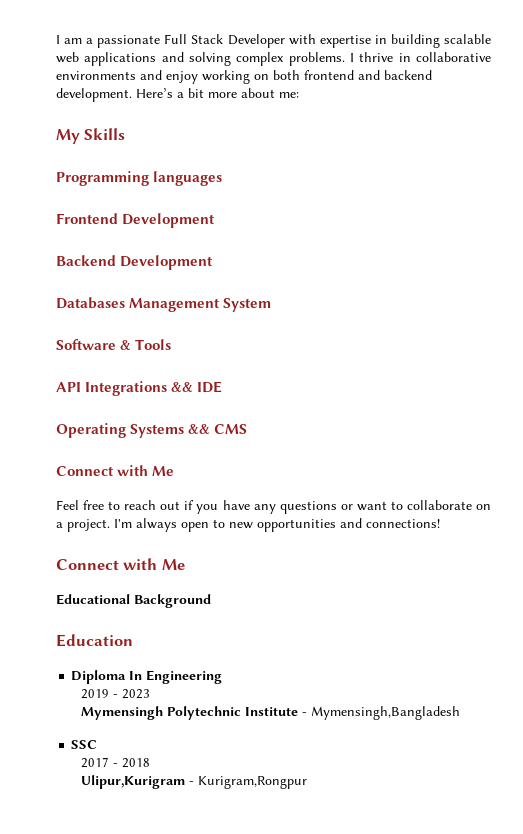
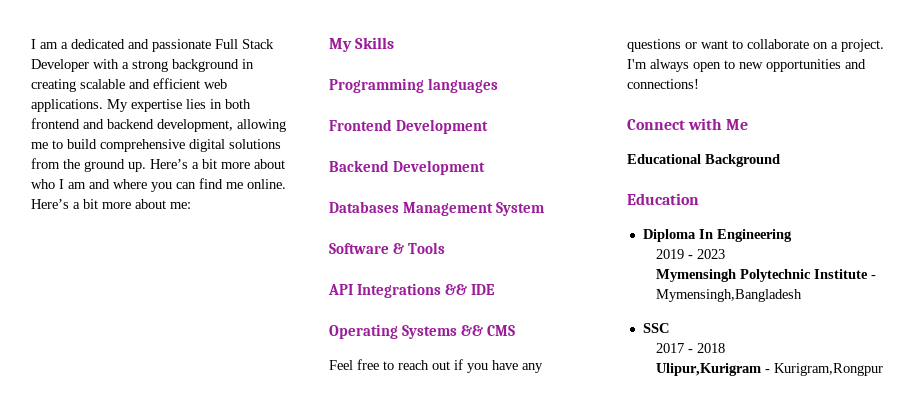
- I am a passionate Full Stack Developer with expertise in building scalable web applications and solving complex problems. I thrive in collaborative environments and enjoy working on both frontend and backend development.
+ I am a dedicated and passionate Full Stack Developer with a strong background in creating scalable and efficient web applications. My expertise lies in both frontend and backend development, allowing me to build comprehensive digital solutions from the ground up. Here’s a bit more about who I am and where you can find me online.
  Operating Systems && CMS
- Connect with Me

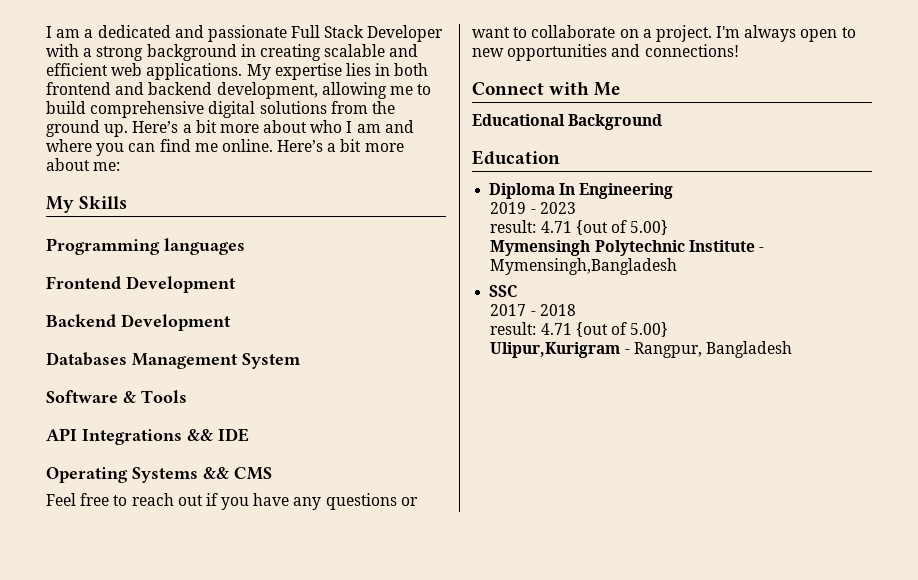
  2019 - 2023
+ result: 4.71 {out of 5.00}
  2017 - 2018
+ result: 4.71 {out of 5.00}
- Ulipur,Kurigram - Kurigram,Rongpur
+ Ulipur,Kurigram - Rangpur, Bangladesh

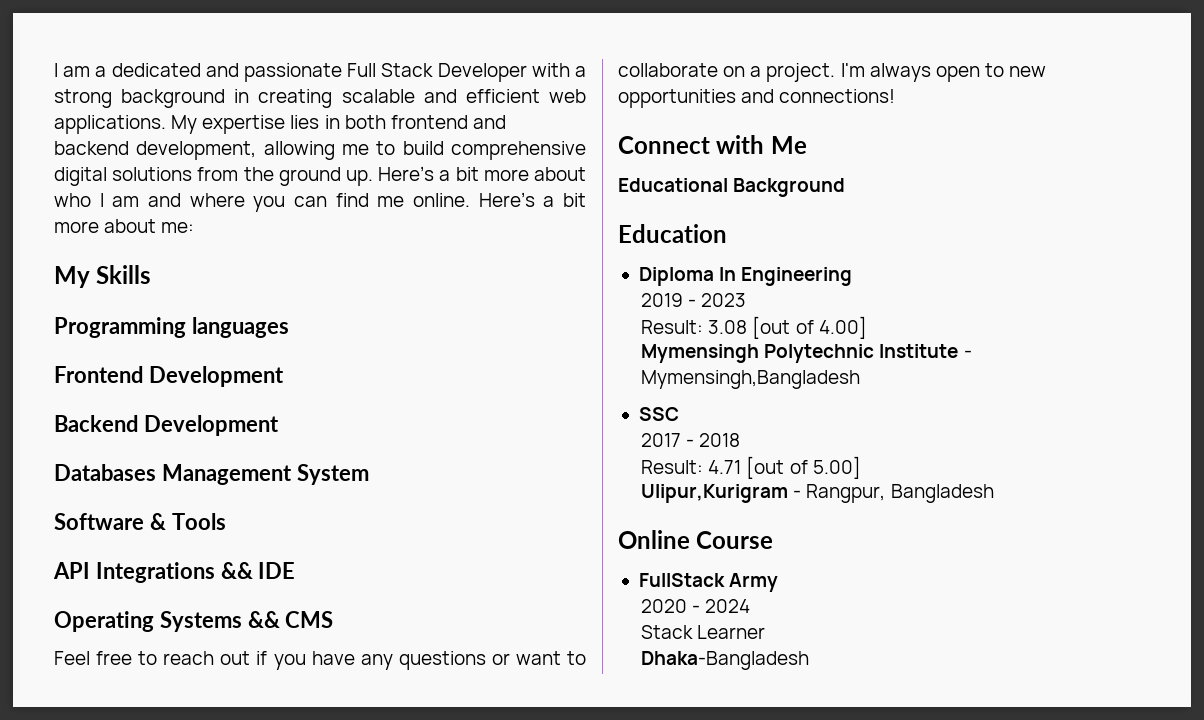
  2019 - 2023
- result: 4.71 {out of 5.00}
+ Result: 3.08 [out of 4.00]
  2017 - 2018
- result: 4.71 {out of 5.00}
+ Result: 4.71 [out of 5.00]
+ Online Course
+ FullStack Army
+ 2020 - 2024
+ Stack Learner
+ Dhaka-Bangladesh

